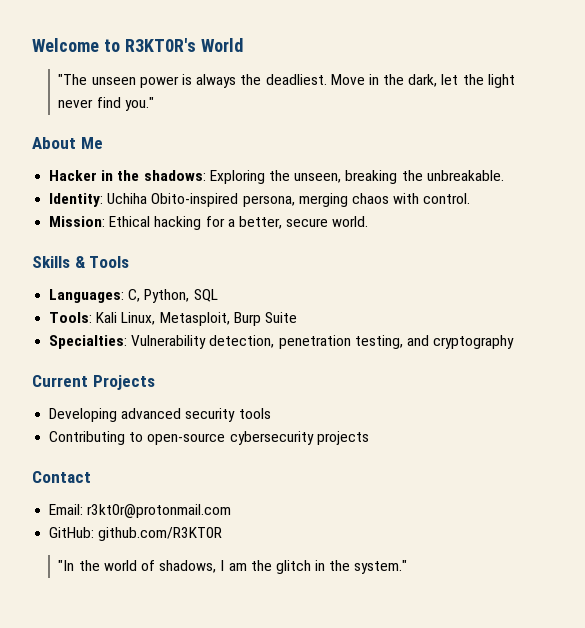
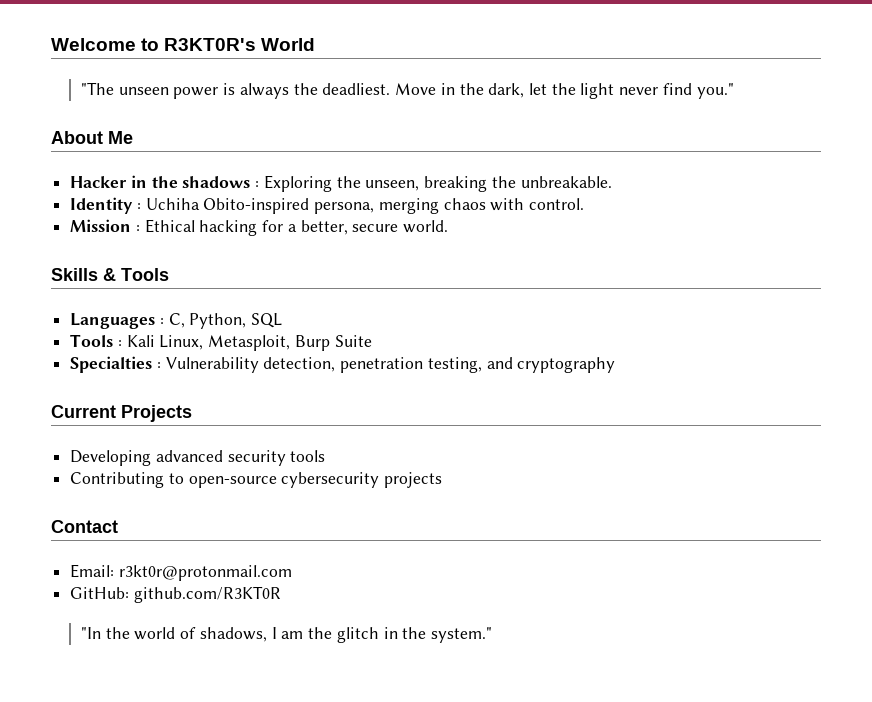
- Hacker in the shadows: Exploring the unseen, breaking the unbreakable.
+ Hacker in the shadows : Exploring the unseen, breaking the unbreakable.
- Identity: Uchiha Obito-inspired persona, merging chaos with control.
+ Identity : Uchiha Obito-inspired persona, merging chaos with control.
- Mission: Ethical hacking for a better, secure world.
+ Mission : Ethical hacking for a better, secure world.
- Languages: C, Python, SQL
+ Languages : C, Python, SQL
- Tools: Kali Linux, Metasploit, Burp Suite
+ Tools : Kali Linux, Metasploit, Burp Suite
- Specialties: Vulnerability detection, penetration testing, and cryptography
+ Specialties : Vulnerability detection, penetration testing, and cryptography

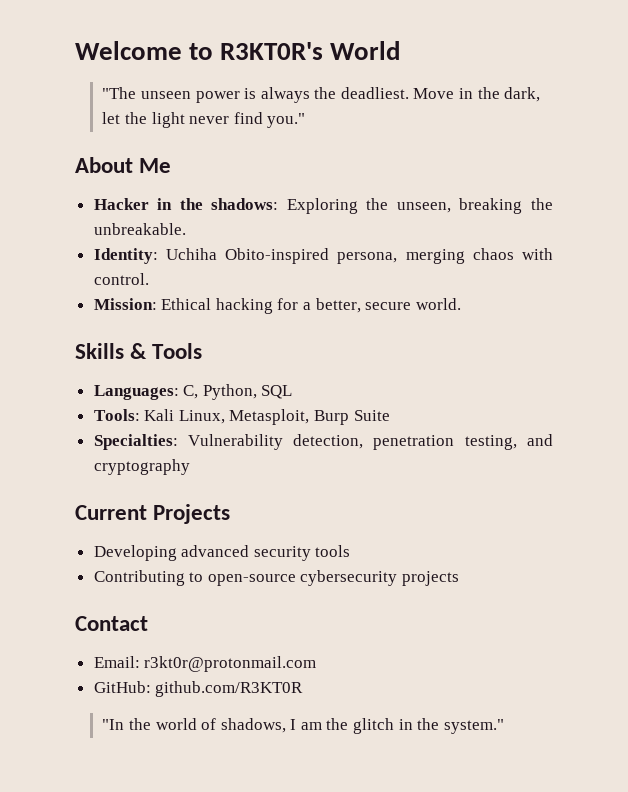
- Hacker in the shadows : Exploring the unseen, breaking the unbreakable.
+ Hacker in the shadows: Exploring the unseen, breaking the unbreakable.
- Identity : Uchiha Obito-inspired persona, merging chaos with control.
+ Identity: Uchiha Obito-inspired persona, merging chaos with control.
- Mission : Ethical hacking for a better, secure world.
+ Mission: Ethical hacking for a better, secure world.
- Languages : C, Python, SQL
+ Languages: C, Python, SQL
- Tools : Kali Linux, Metasploit, Burp Suite
+ Tools: Kali Linux, Metasploit, Burp Suite
- Specialties : Vulnerability detection, penetration testing, and cryptography
+ Specialties: Vulnerability detection, penetration testing, and cryptography

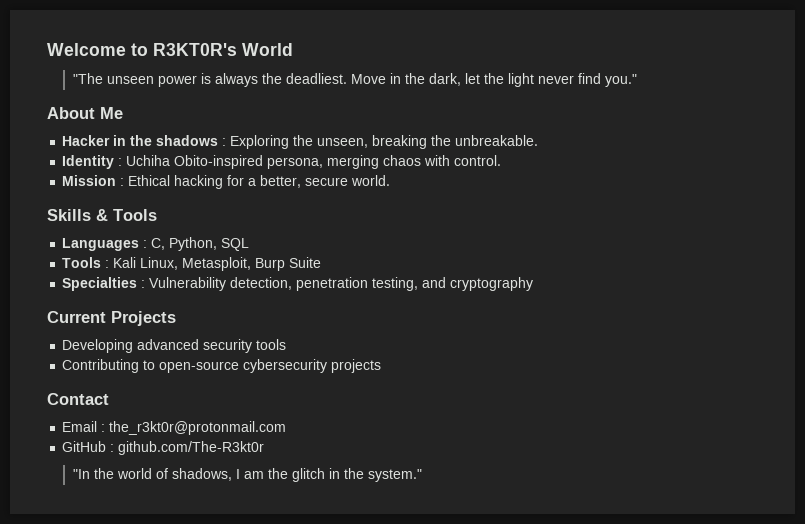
- Hacker in the shadows: Exploring the unseen, breaking the unbreakable.
+ Hacker in the shadows : Exploring the unseen, breaking the unbreakable.
- Identity: Uchiha Obito-inspired persona, merging chaos with control.
+ Identity : Uchiha Obito-inspired persona, merging chaos with control.
- Mission: Ethical hacking for a better, secure world.
+ Mission : Ethical hacking for a better, secure world.
- Languages: C, Python, SQL
+ Languages : C, Python, SQL
- Tools: Kali Linux, Metasploit, Burp Suite
+ Tools : Kali Linux, Metasploit, Burp Suite
- Specialties: Vulnerability detection, penetration testing, and cryptography
+ Specialties : Vulnerability detection, penetration testing, and cryptography
- Email: r3kt0r@protonmail.com
- GitHub: github.com/R3KT0R
+ Email : the_r3kt0r@protonmail.com
+ GitHub : github.com/The-R3kt0r

